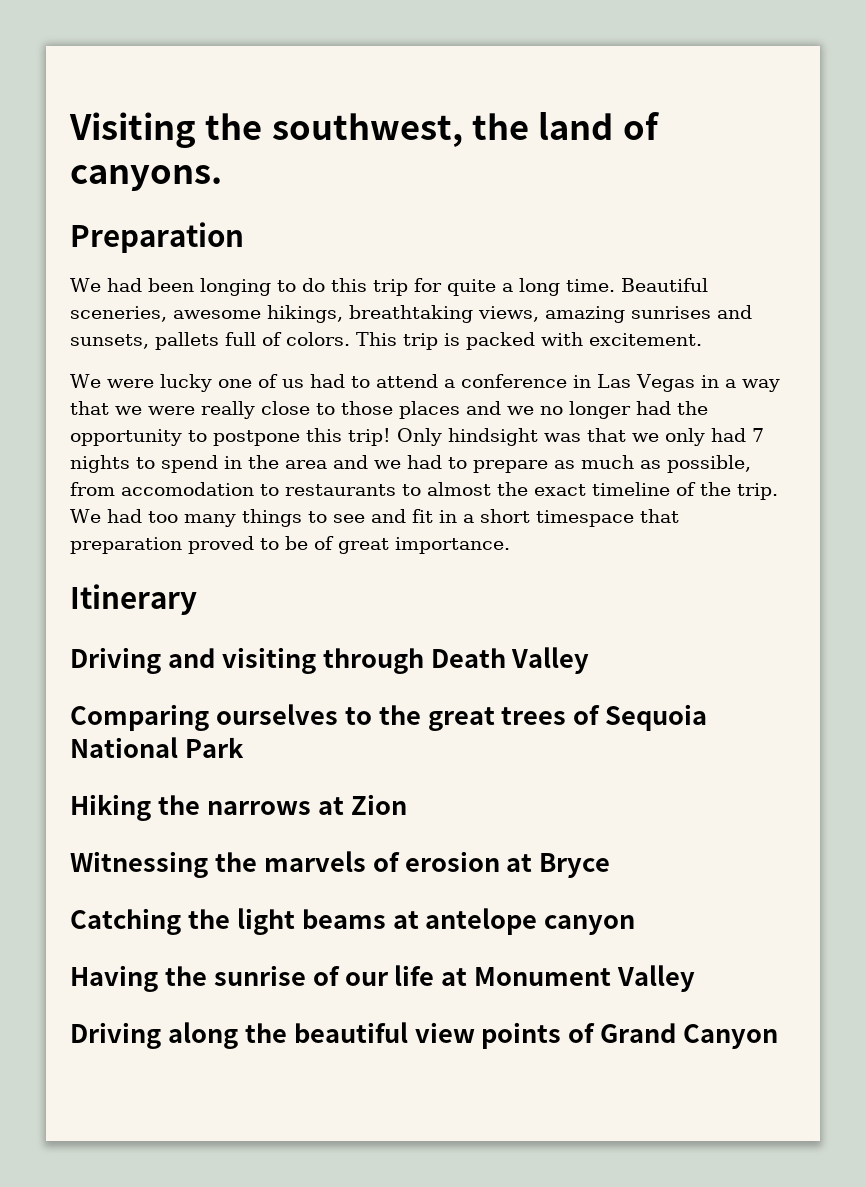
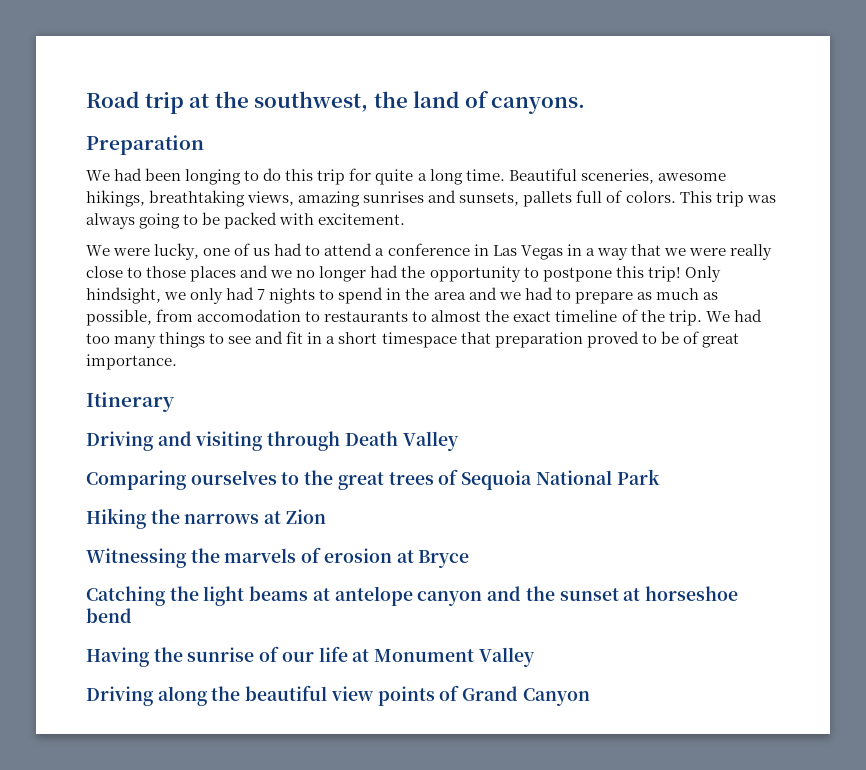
- Visiting the southwest, the land of canyons.
+ Road trip at the southwest, the land of canyons.
- This trip is packed with excitement.
+ This trip was always going to be packed with excitement.
- We were lucky one of us had to attend a conference in Las Vegas in a way that we were really close to those places and we no longer had the opportunity to postpone this trip!
+ We were lucky, one of us had to attend a conference in Las Vegas in a way that we were really close to those places and we no longer had the opportunity to postpone this trip!
- Only hindsight was that we only had 7 nights to spend in the area and we had to prepare as much as possible, from accomodation to restaurants to almost the exact timeline of the trip.
+ Only hindsight, we only had 7 nights to spend in the area and we had to prepare as much as possible, from accomodation to restaurants to almost the exact timeline of the trip.
- Catching the light beams at antelope canyon
+ Catching the light beams at antelope canyon and the sunset at horseshoe bend

